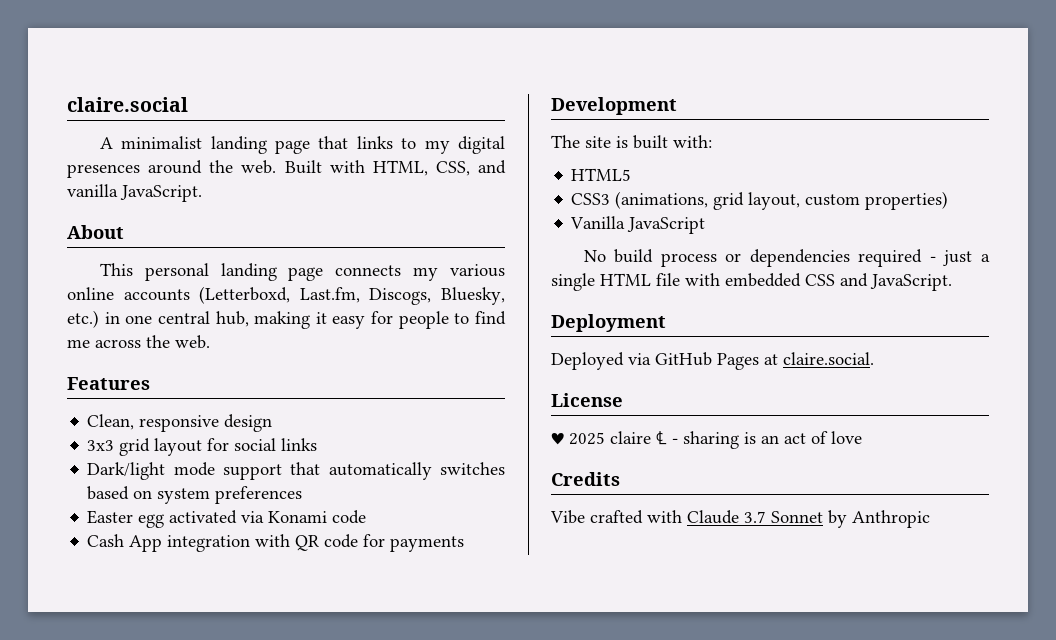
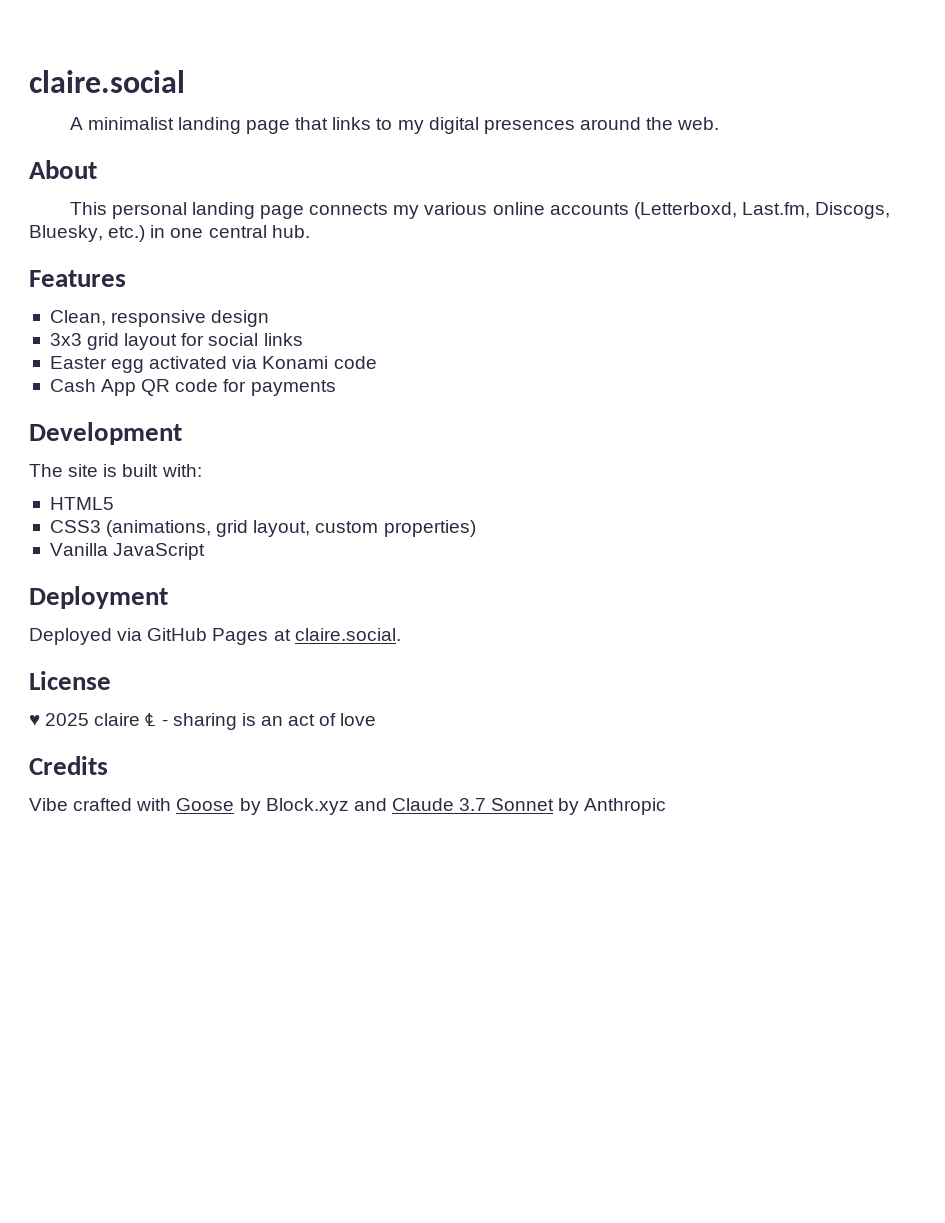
- Built with HTML, CSS, and vanilla JavaScript.
- This personal landing page connects my various online accounts (Letterboxd, Last.fm, Discogs, Bluesky, etc.) in one central hub, making it easy for people to find me across the web.
+ This personal landing page connects my various online accounts (Letterboxd, Last.fm, Discogs, Bluesky, etc.) in one central hub.
- Dark/light mode support that automatically switches based on system preferences
- Cash App integration with QR code for payments
+ Cash App QR code for payments
- No build process or dependencies required - just a single HTML file with embedded CSS and JavaScript.
- Vibe crafted with Claude 3.7 Sonnet by Anthropic
+ Vibe crafted with Goose by Block.xyz and Claude 3.7 Sonnet by Anthropic

